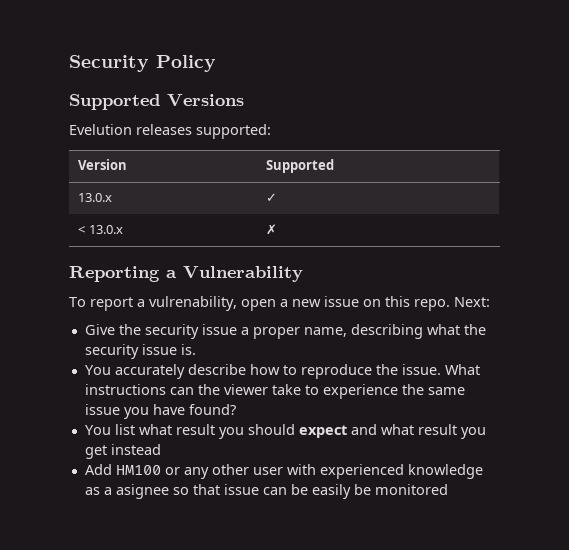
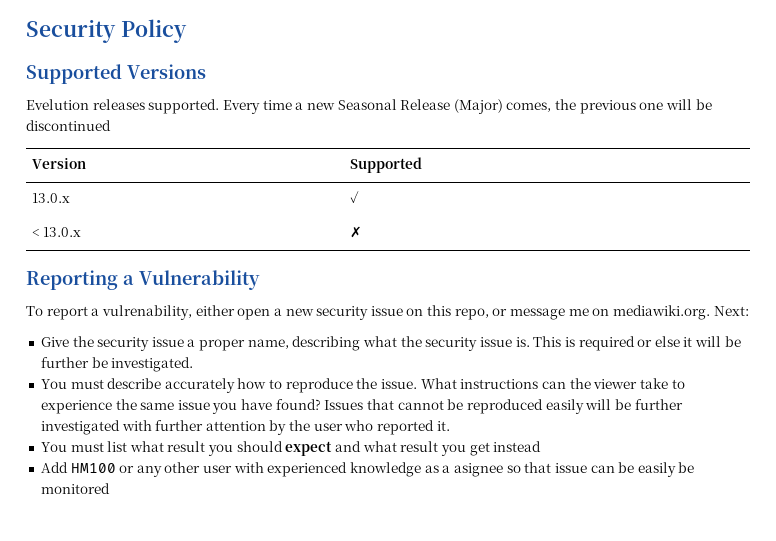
- Evelution releases supported:
+ Evelution releases supported. Every time a new Seasonal Release (Major) comes, the previous one will be discontinued
- To report a vulrenability, open a new issue on this repo. Next:
+ To report a vulrenability, either open a new security issue on this repo, or message me on mediawiki.org. Next:
- Give the security issue a proper name, describing what the security issue is.
- You accurately describe how to reproduce the issue.
+ Give the security issue a proper name, describing what the security issue is. This is required or else it will be further be investigated.
+ You must describe accurately how to reproduce the issue.
- What instructions can the viewer take to experience the same issue you have found?
- You list what result you should expect and what result you get instead
+ What instructions can the viewer take to experience the same issue you have found? Issues that cannot be reproduced easily will be further investigated with further attention by the user who reported it.
+ You must list what result you should expect and what result you get instead

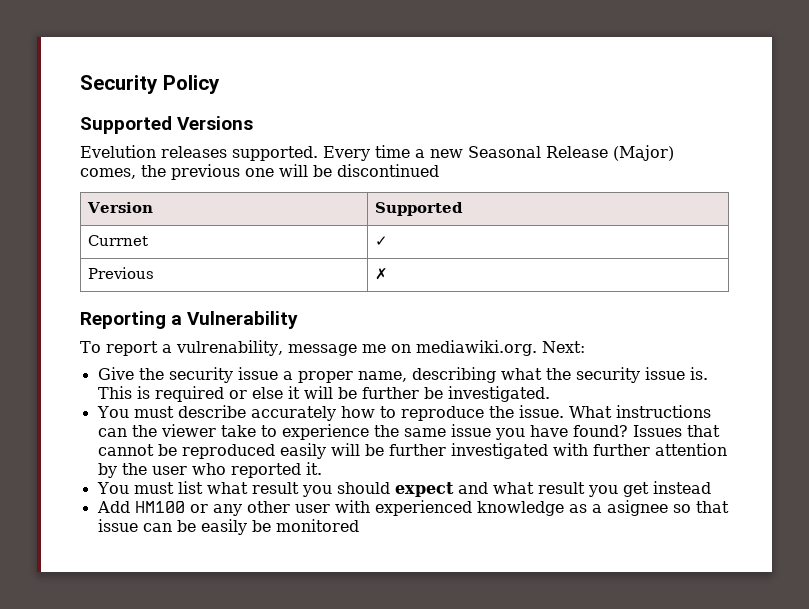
- 13.0.x | ✓
+ Currnet | ✓
- < 13.0.x | ✗
+ Previous | ✗
- To report a vulrenability, either open a new security issue on this repo, or message me on mediawiki.org. Next:
+ To report a vulrenability, message me on mediawiki.org. Next:

